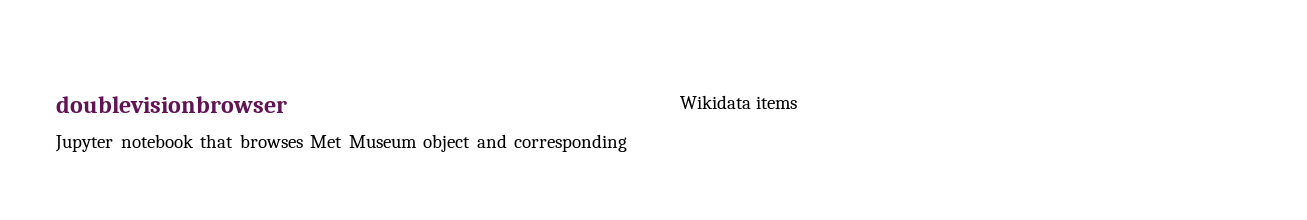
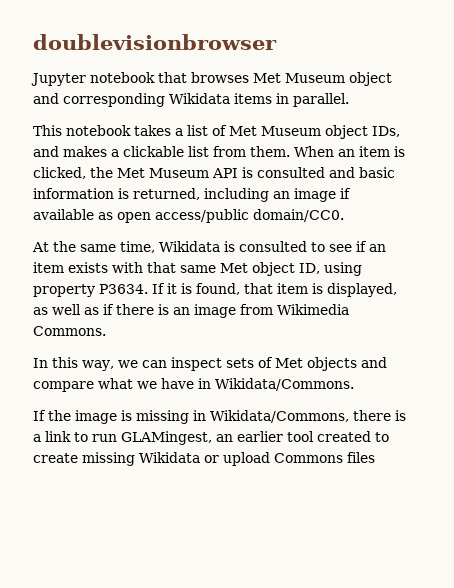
- Jupyter notebook that browses Met Museum object and corresponding Wikidata items
+ Jupyter notebook that browses Met Museum object and corresponding Wikidata items in parallel.
+ This notebook takes a list of Met Museum object IDs, and makes a clickable list from them. When an item is clicked, the Met Museum API is consulted and basic information is returned, including an image if available as open access/public domain/CC0.
+ At the same time, Wikidata is consulted to see if an item exists with that same Met object ID, using property P3634. If it is found, that item is displayed, as well as if there is an image from Wikimedia Commons.
+ In this way, we can inspect sets of Met objects and compare what we have in Wikidata/Commons.
+ If the image is missing in Wikidata/Commons, there is a link to run GLAMingest, an earlier tool created to create missing Wikidata or upload Commons files

